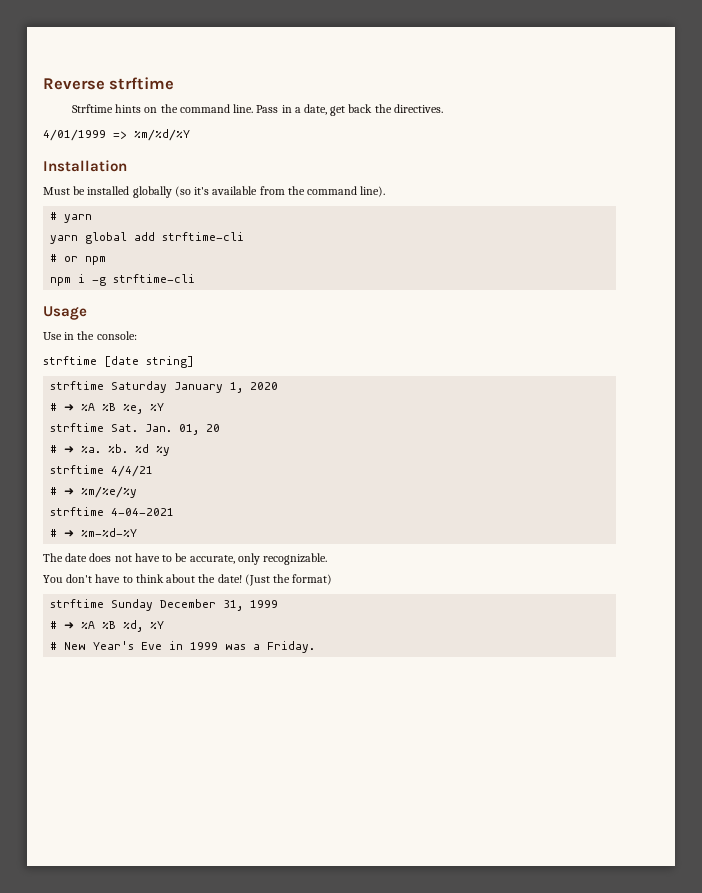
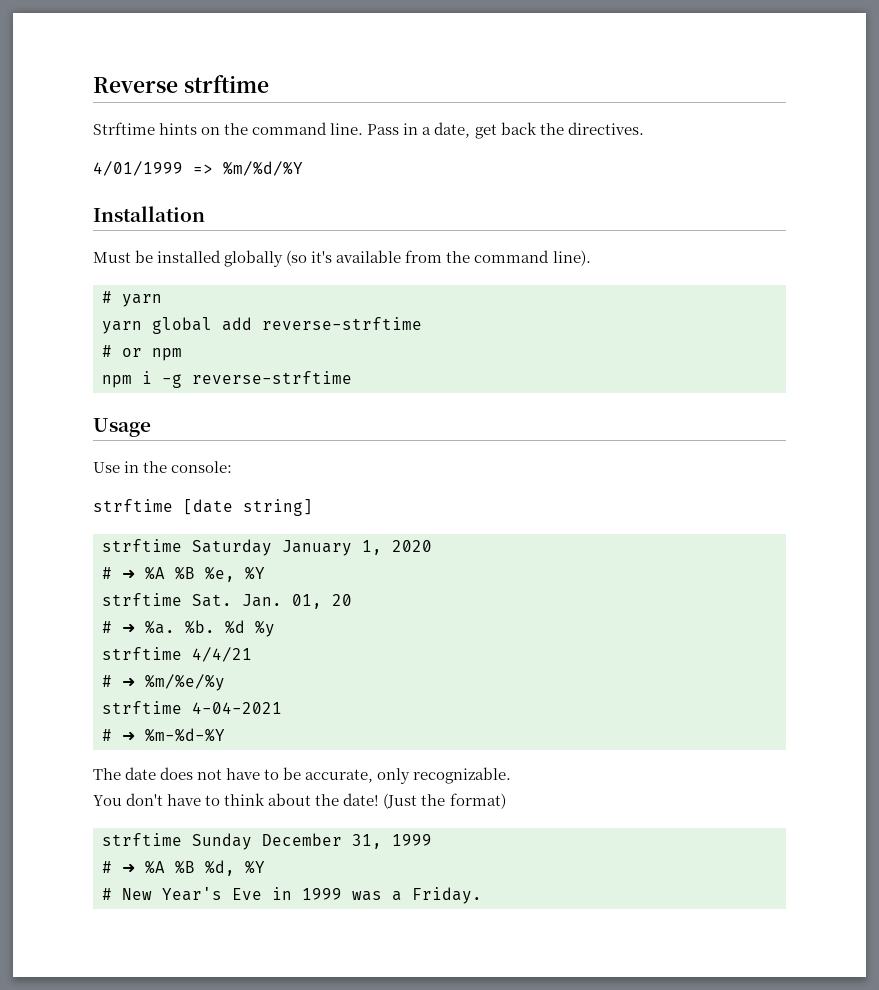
- yarn global add strftime-cli
+ yarn global add reverse-strftime
- npm i -g strftime-cli
+ npm i -g reverse-strftime

